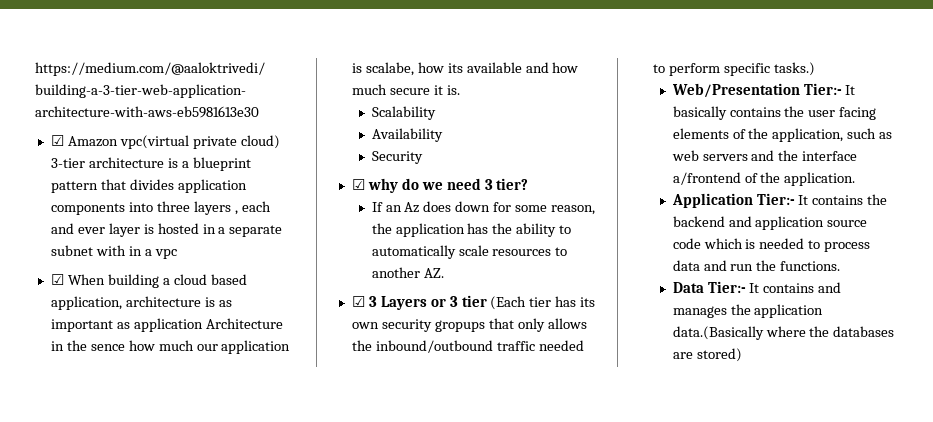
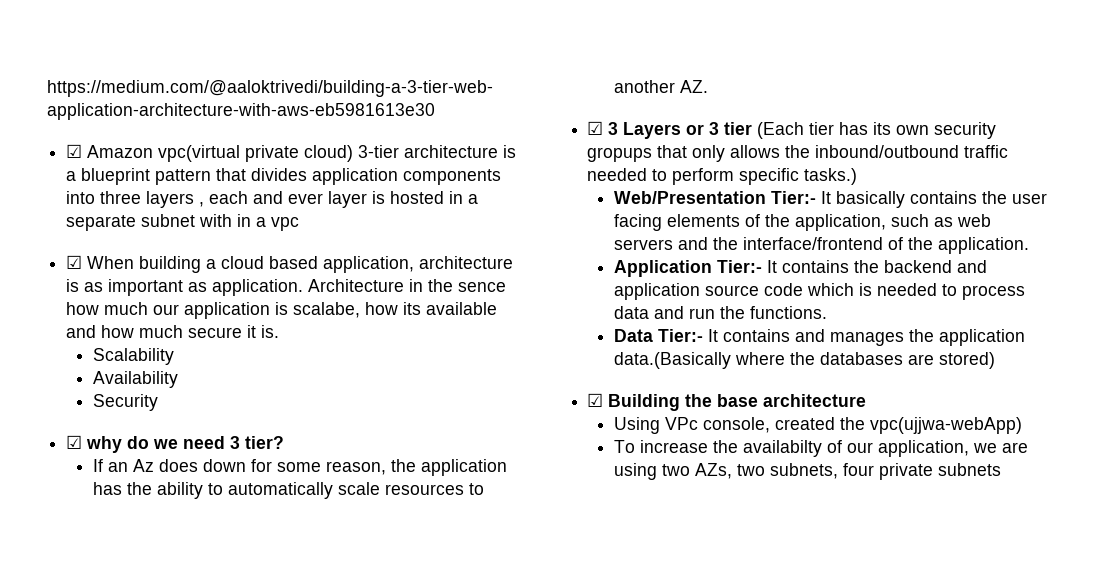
- ☑ When building a cloud based application, architecture is as important as application Architecture in the sence how much our application is scalabe, how its available and how much secure it is.
+ ☑ When building a cloud based application, architecture is as important as application. Architecture in the sence how much our application is scalabe, how its available and how much secure it is.
- Web/Presentation Tier:- It basically contains the user facing elements of the application, such as web servers and the interface a/frontend of the application.
+ Web/Presentation Tier:- It basically contains the user facing elements of the application, such as web servers and the interface/frontend of the application.
+ ☑ Building the base architecture
+ Using VPc console, created the vpc(ujjwa-webApp)
+ To increase the availabilty of our application, we are using two AZs, two subnets, four private subnets

